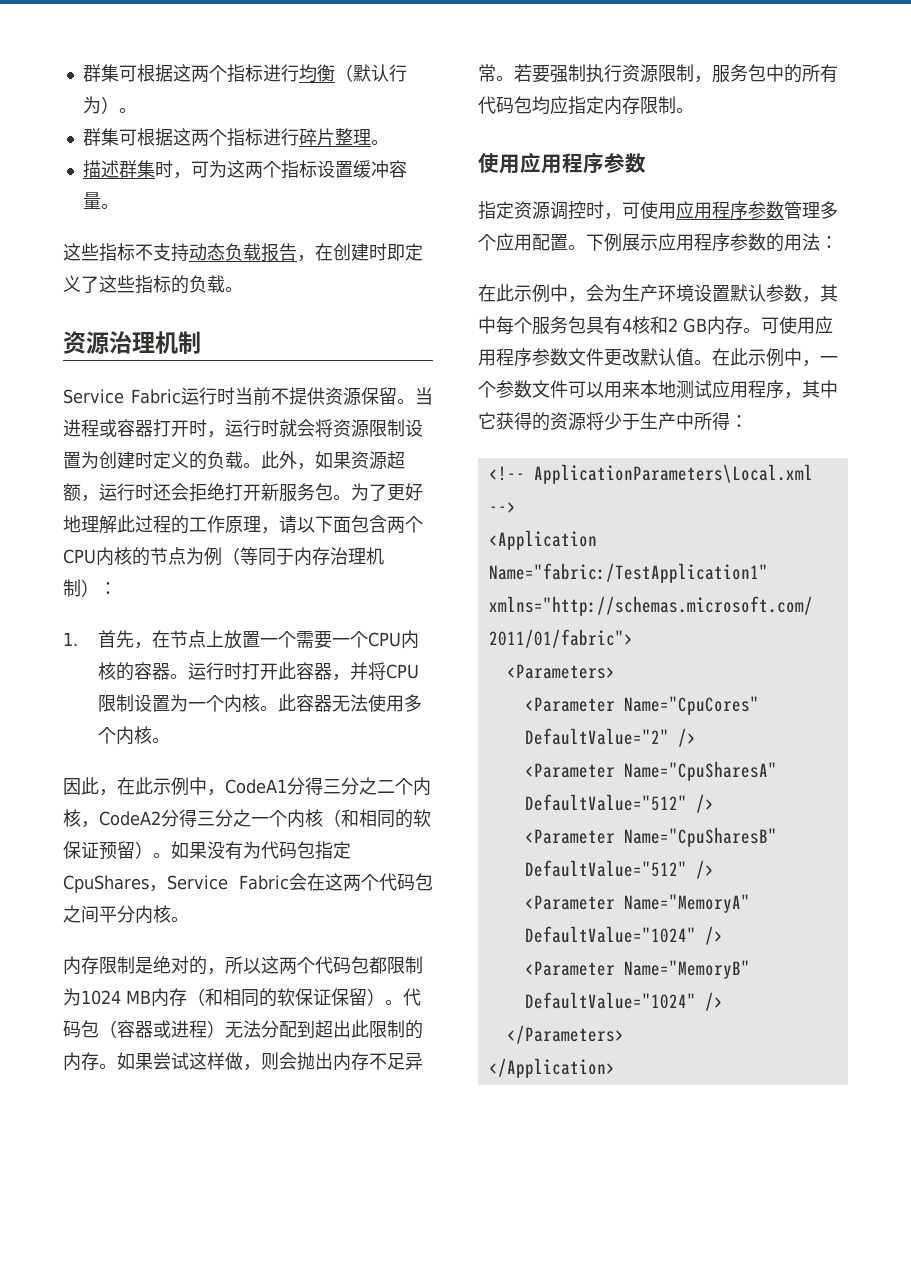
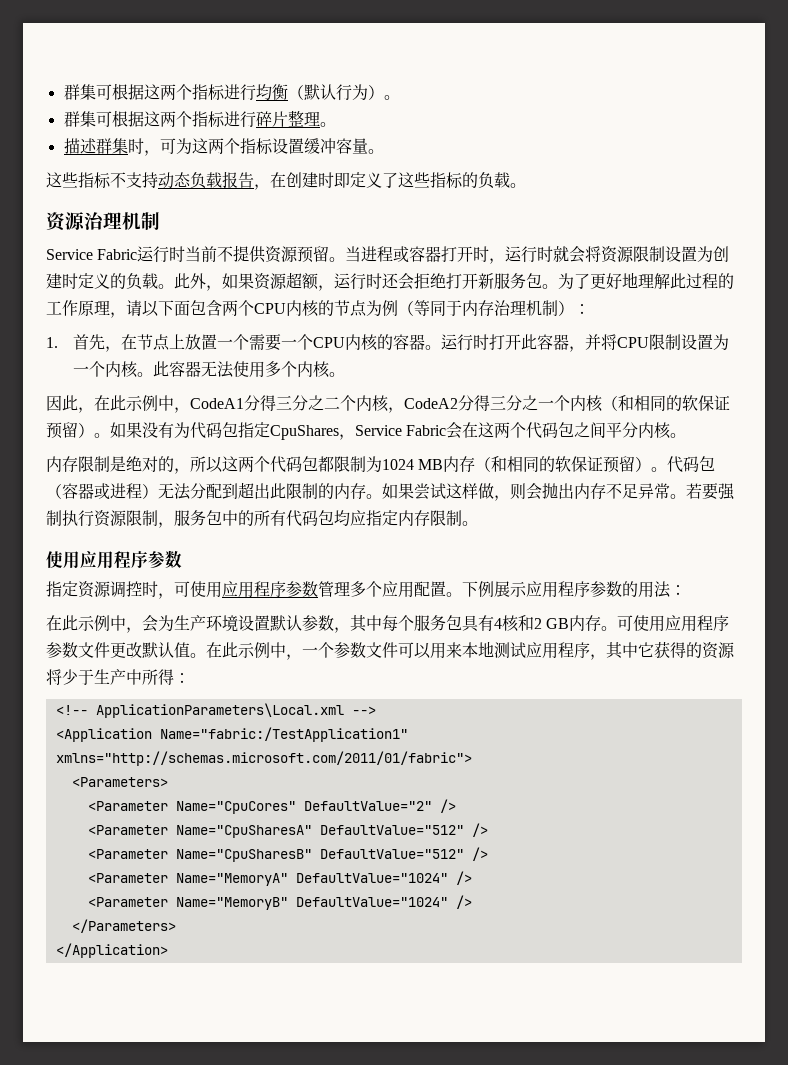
- Service Fabric运行时当前不提供资源保留。
+ Service Fabric运行时当前不提供资源预留。
- 内存限制是绝对的，所以这两个代码包都限制为1024 MB内存（和相同的软保证保留）。
+ 内存限制是绝对的，所以这两个代码包都限制为1024 MB内存（和相同的软保证预留）。

